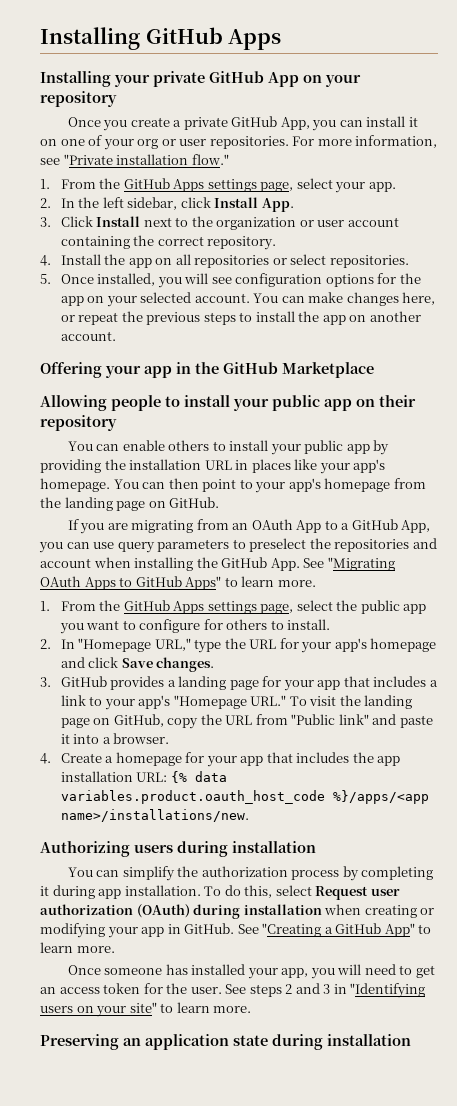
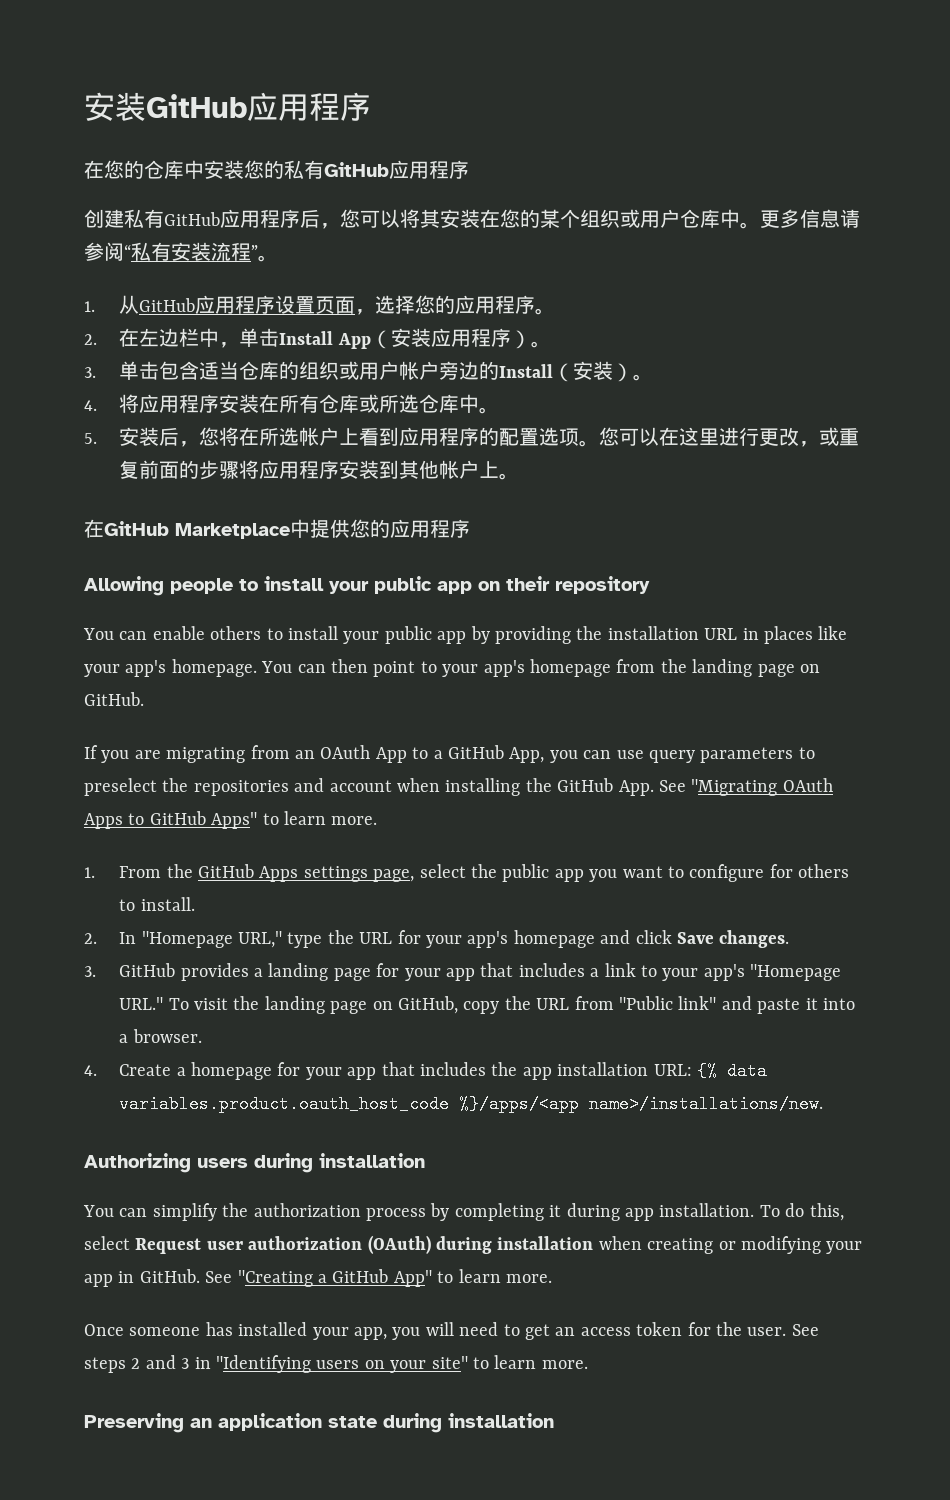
- Installing GitHub Apps
- Installing your private GitHub App on your repository
- Once you create a private GitHub App, you can install it on one of your org or user repositories. For more information, see "Private installation flow."
- 1. From the GitHub Apps settings page, select your app.
- 2. In the left sidebar, click Install App.
- 3. Click Install next to the organization or user account containing the correct repository.
- 4. Install the app on all repositories or select repositories.
- 5. Once installed, you will see configuration options for the app on your selected account. You can make changes here, or repeat the previous steps to install the app on another account.
- Offering your app in the GitHub Marketplace
+ 安装GitHub应用程序
+ 在您的仓库中安装您的私有GitHub应用程序
+ 创建私有GitHub应用程序后，您可以将其安装在您的某个组织或用户仓库中。更多信息请参阅“私有安装流程”。
+ 1.从GitHub应用程序设置页面，选择您的应用程序。
+ 2.在左边栏中，单击Install App（安装应用程序）。
+ 3.单击包含适当仓库的组织或用户帐户旁边的Install（安装）。
+ 4.将应用程序安装在所有仓库或所选仓库中。
+ 5.安装后，您将在所选帐户上看到应用程序的配置选项。您可以在这里进行更改，或重复前面的步骤将应用程序安装到其他帐户上。
+ 在GitHub Marketplace中提供您的应用程序

